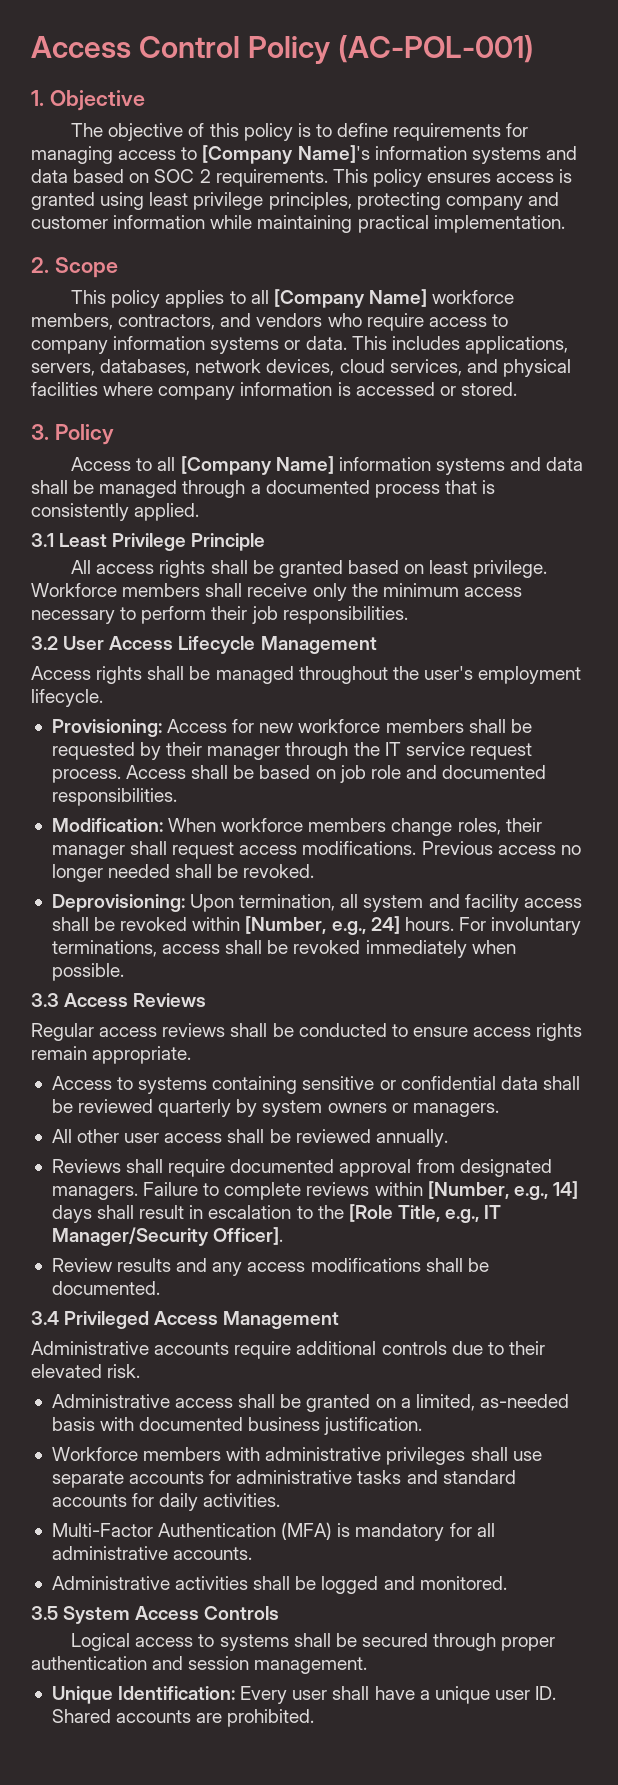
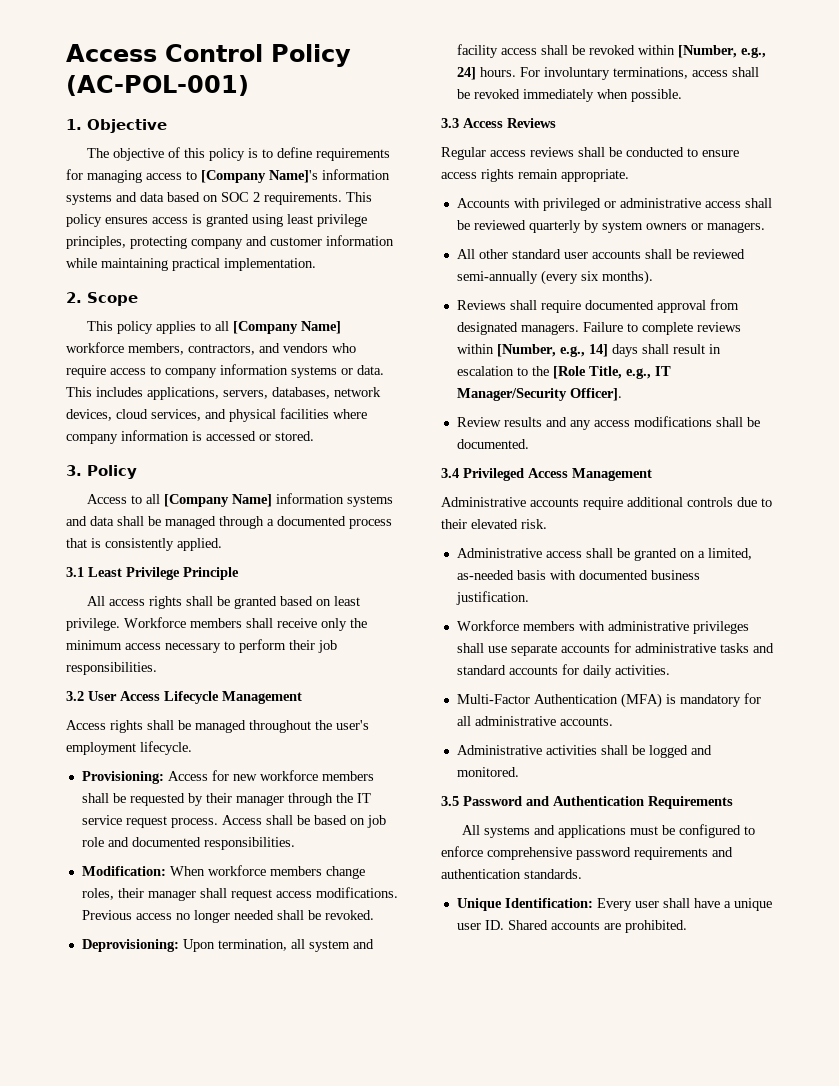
- Access to systems containing sensitive or confidential data shall be reviewed quarterly by system owners or managers.
+ Accounts with privileged or administrative access shall be reviewed quarterly by system owners or managers.
- All other user access shall be reviewed annually.
+ All other standard user accounts shall be reviewed semi-annually (every six months).
- 3.5 System Access Controls
- Logical access to systems shall be secured through proper authentication and session management.
+ 3.5 Password and Authentication Requirements
+ All systems and applications must be configured to enforce comprehensive password requirements and authentication standards.

